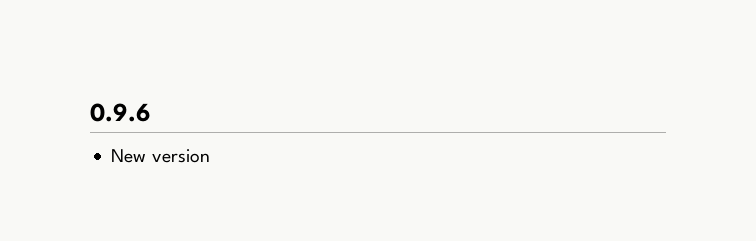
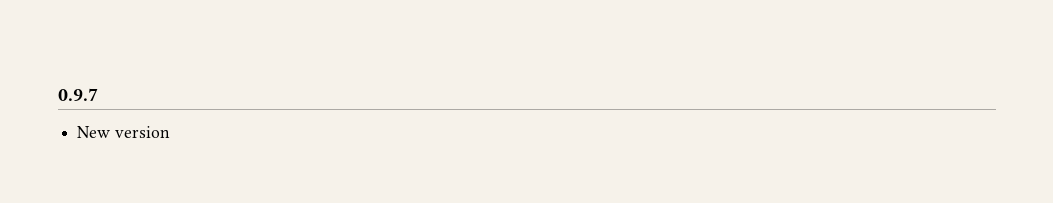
- 0.9.6
+ 0.9.7

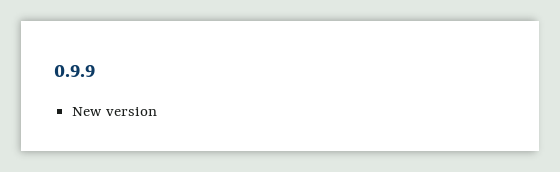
- 0.9.7
+ 0.9.9

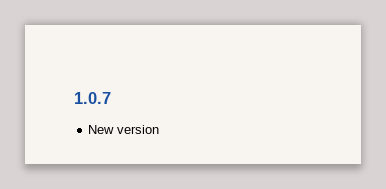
- 0.9.9
+ 1.0.7

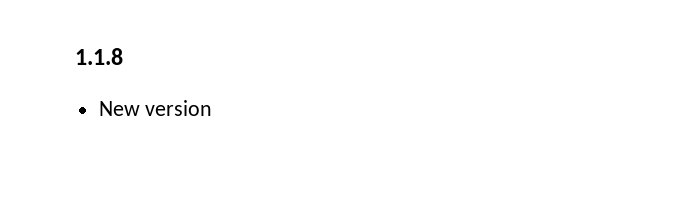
- 1.0.7
+ 1.1.8

